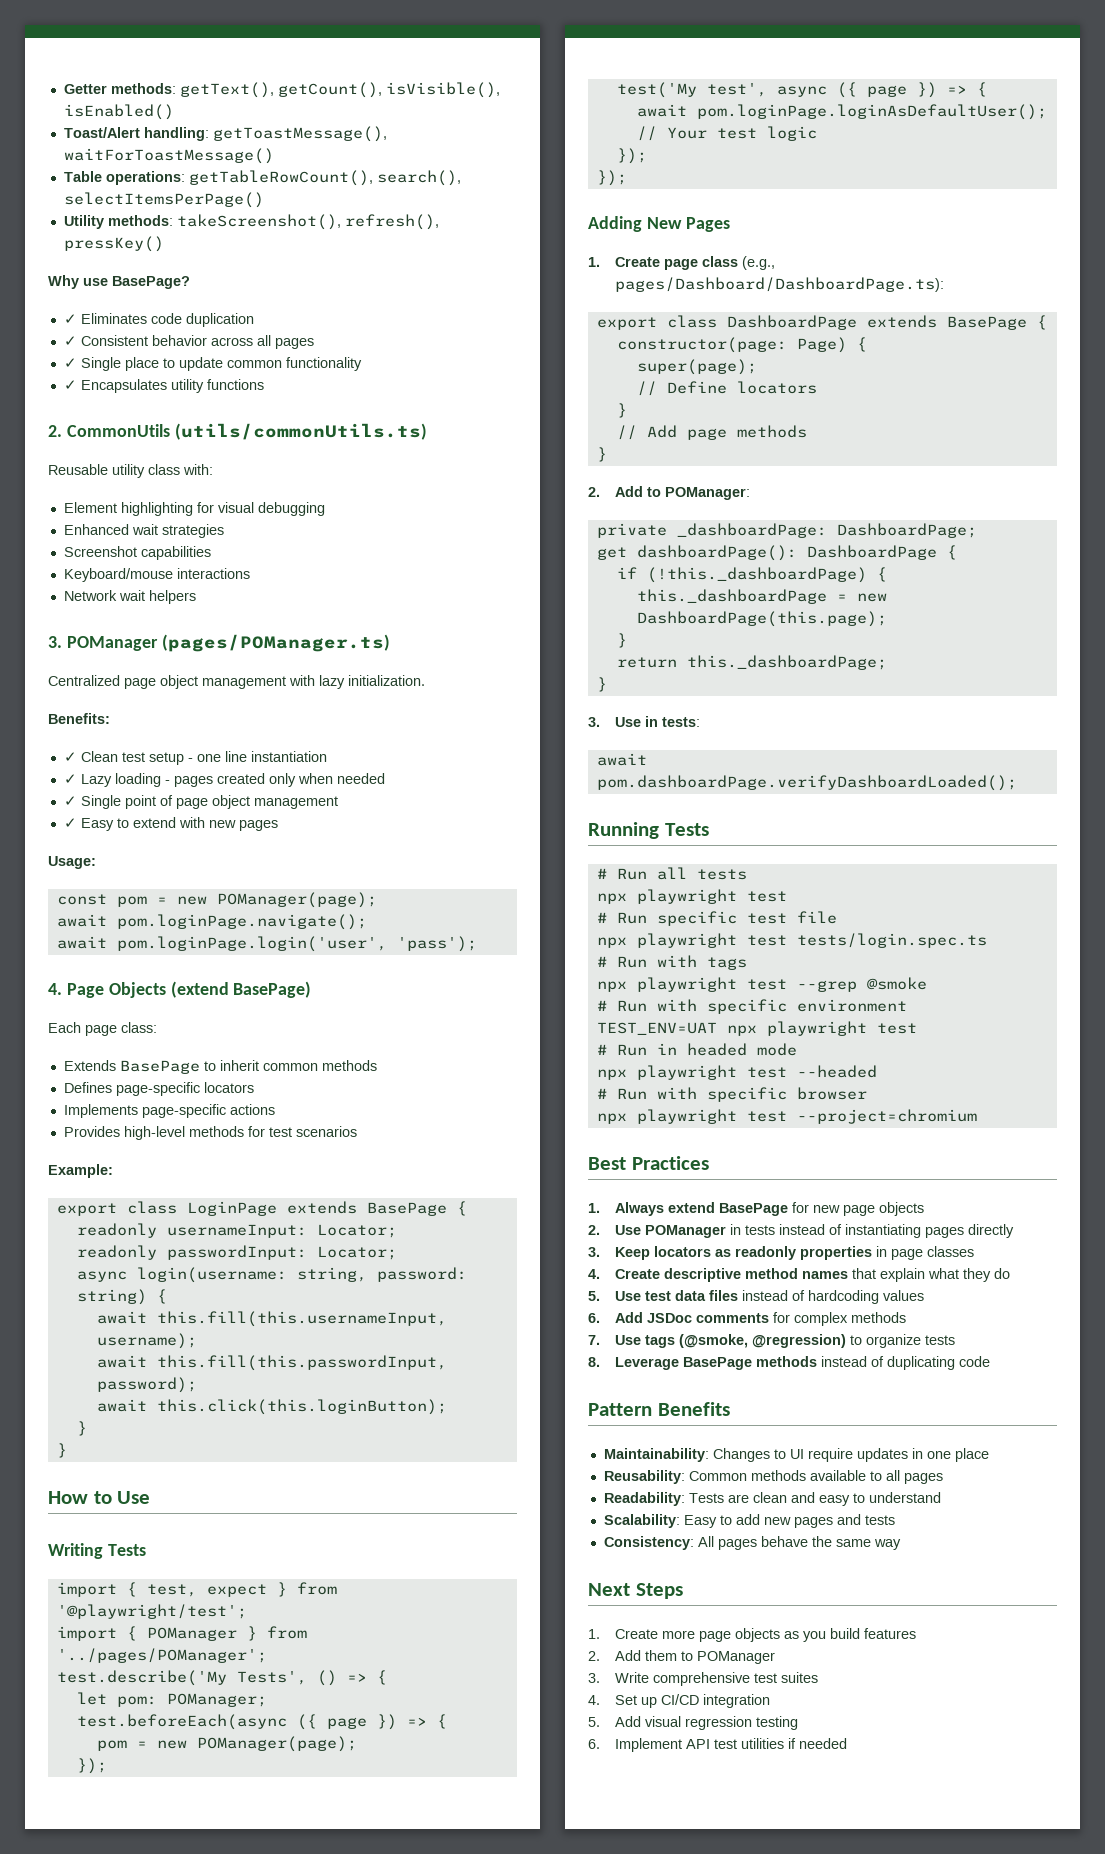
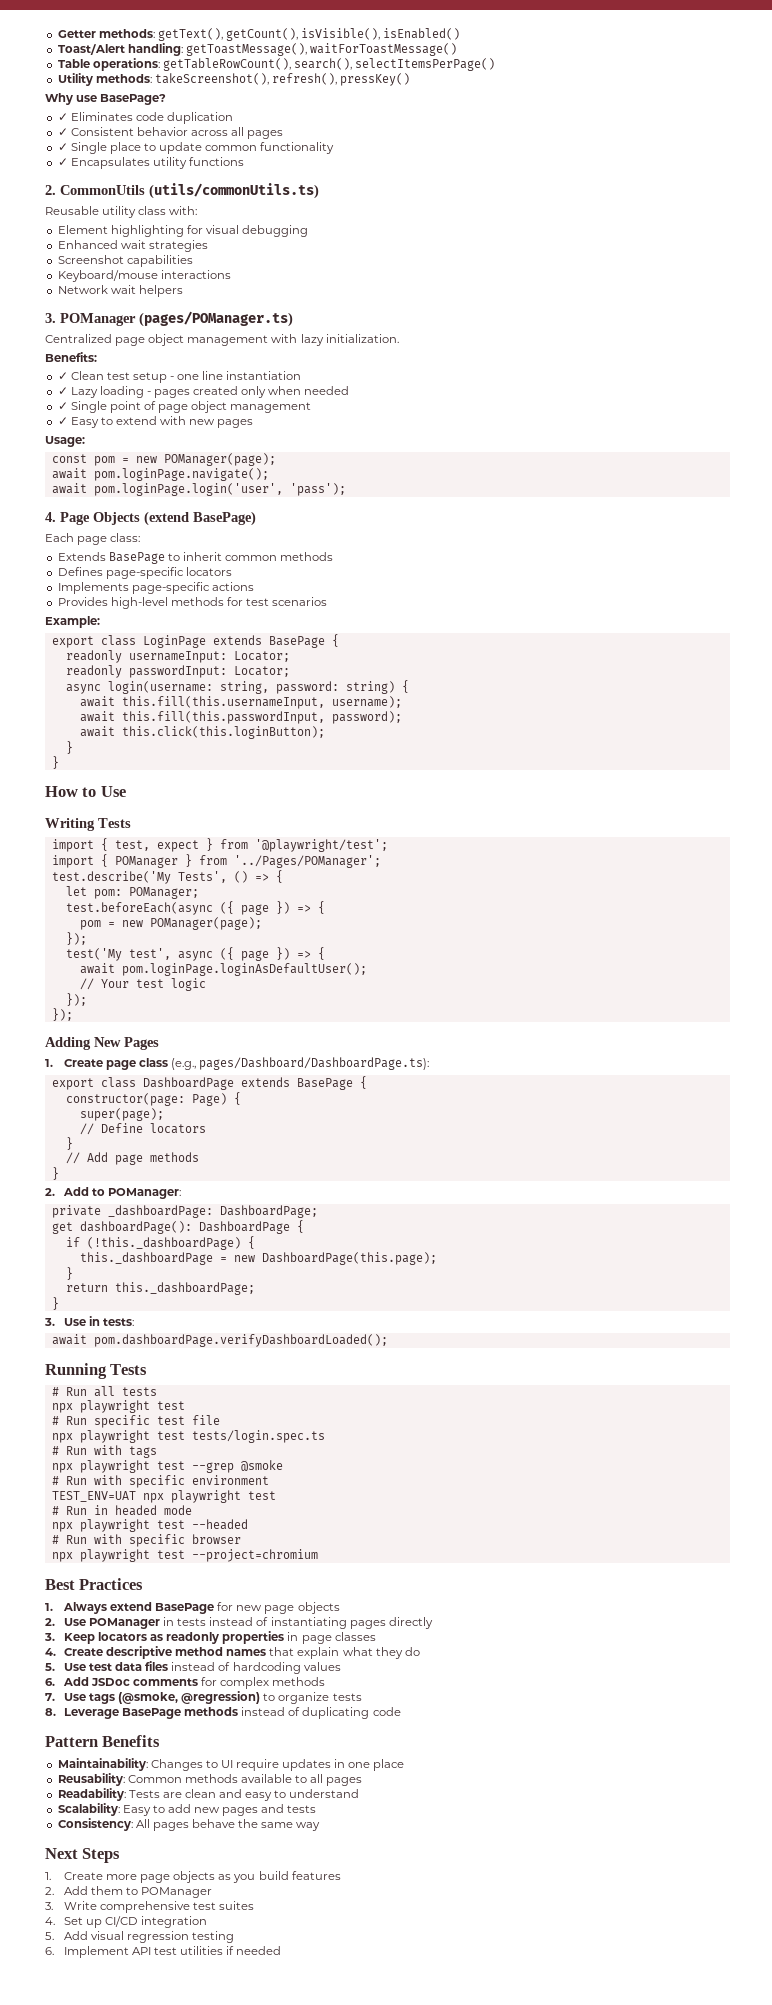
- import { POManager } from '../pages/POManager';
+ import { POManager } from '../Pages/POManager';

